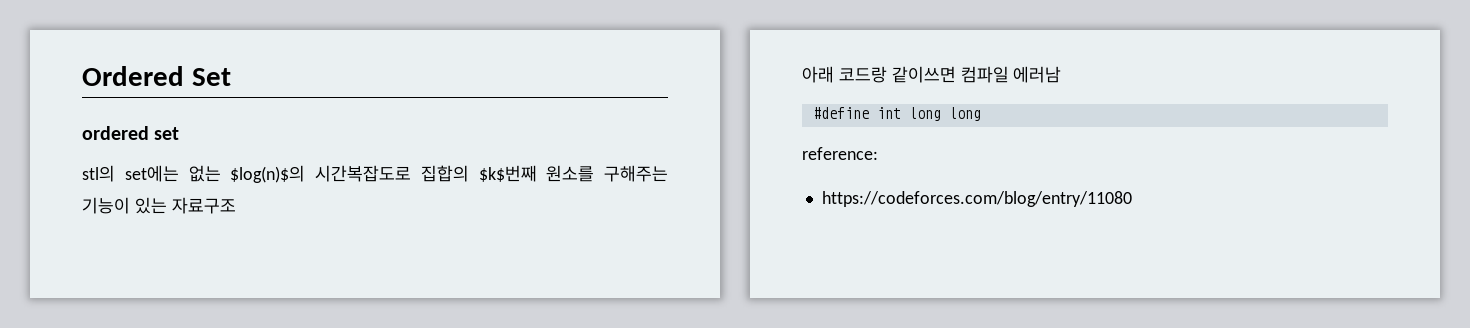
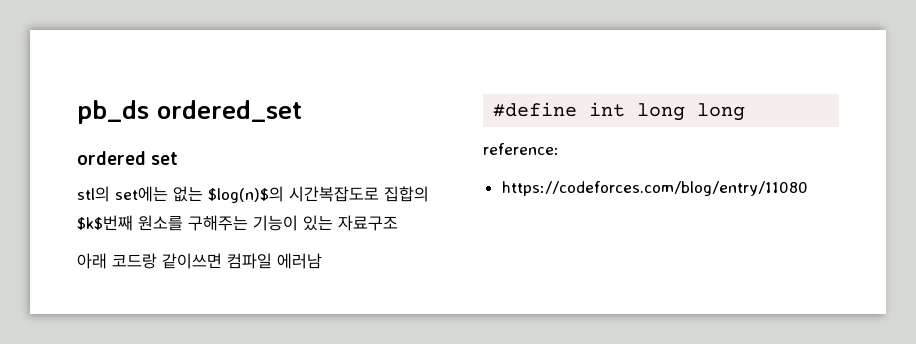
- Ordered Set
+ pb_ds ordered_set

